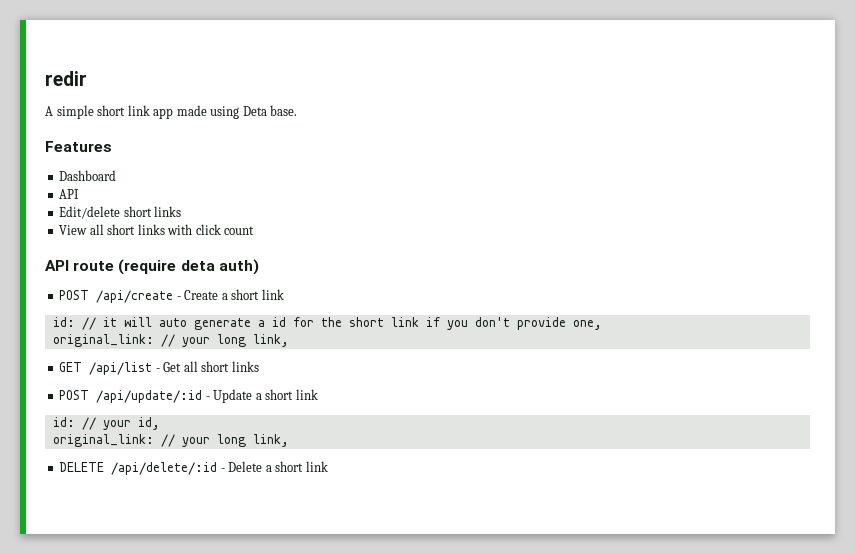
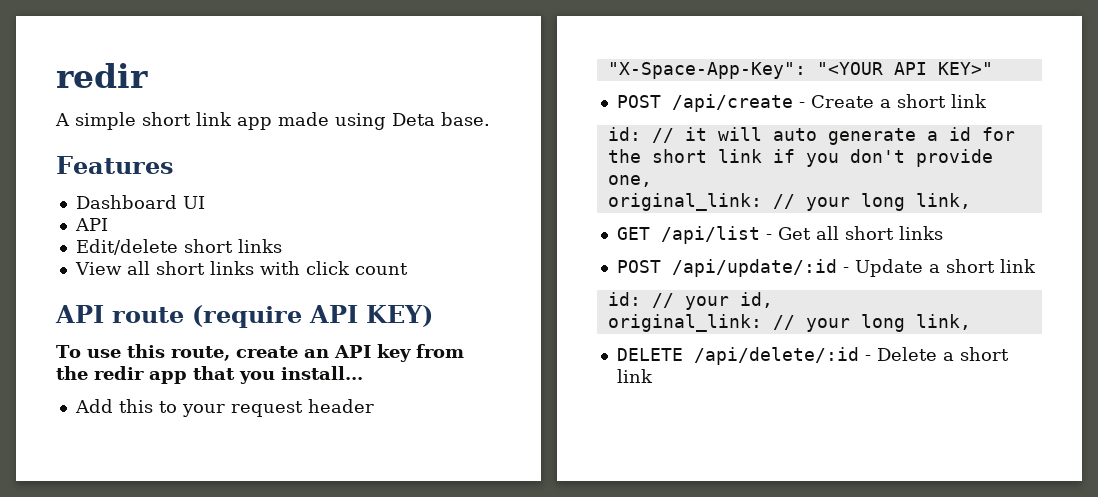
- Dashboard
+ Dashboard UI
- API route (require deta auth)
+ API route (require API KEY)
+ To use this route, create an API key from the redir app that you install...
+ Add this to your request header
+ "X-Space-App-Key": "<YOUR API KEY>"

